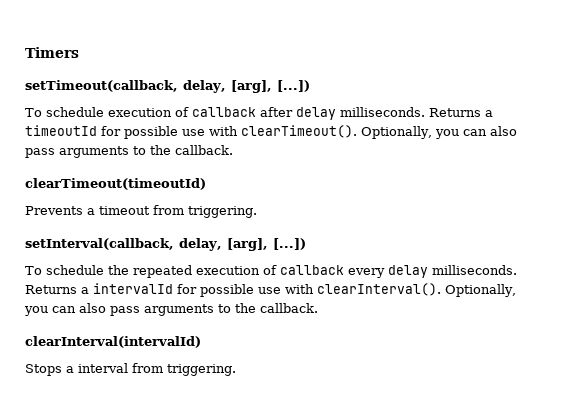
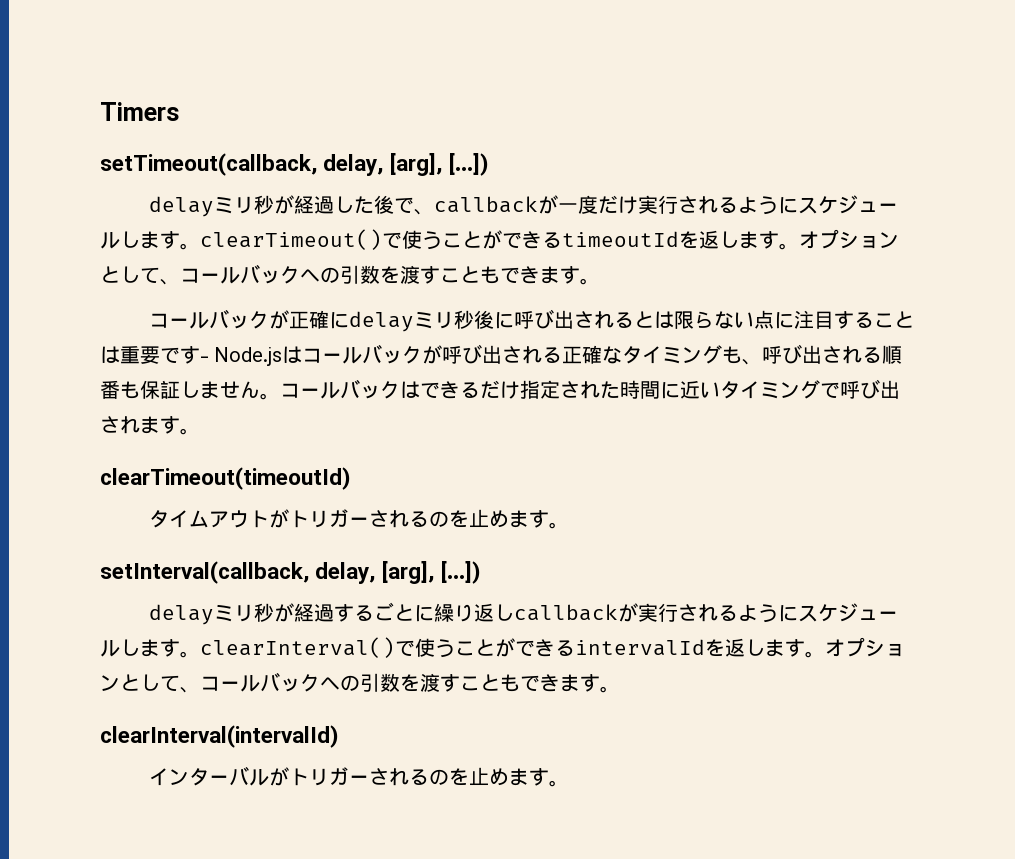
- To schedule execution of callback after delay milliseconds. Returns a timeoutId for possible use with clearTimeout(). Optionally, you can also pass arguments to the callback.
+ delayミリ秒が経過した後で、callbackが一度だけ実行されるようにスケジュールします。clearTimeout()で使うことができるtimeoutIdを返します。オプションとして、コールバックへの引数を渡すこともできます。
+ コールバックが正確にdelayミリ秒後に呼び出されるとは限らない点に注目することは重要です- Node.jsはコールバックが呼び出される正確なタイミングも、呼び出される順番も保証しません。コールバックはできるだけ指定された時間に近いタイミングで呼び出されます。
  clearTimeout(timeoutId)
- Prevents a timeout from triggering.
+ タイムアウトがトリガーされるのを止めます。
  setInterval(callback, delay, [arg], [...])
- To schedule the repeated execution of callback every delay milliseconds. Returns a intervalId for possible use with clearInterval(). Optionally, you can also pass arguments to the callback.
+ delayミリ秒が経過するごとに繰り返しcallbackが実行されるようにスケジュールします。clearInterval()で使うことができるintervalIdを返します。オプションとして、コールバックへの引数を渡すこともできます。
  clearInterval(intervalId)
- Stops a interval from triggering.
+ インターバルがトリガーされるのを止めます。

